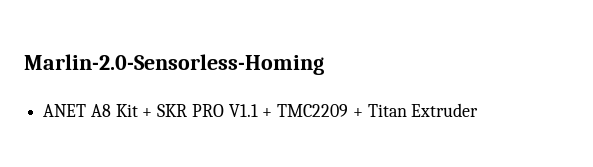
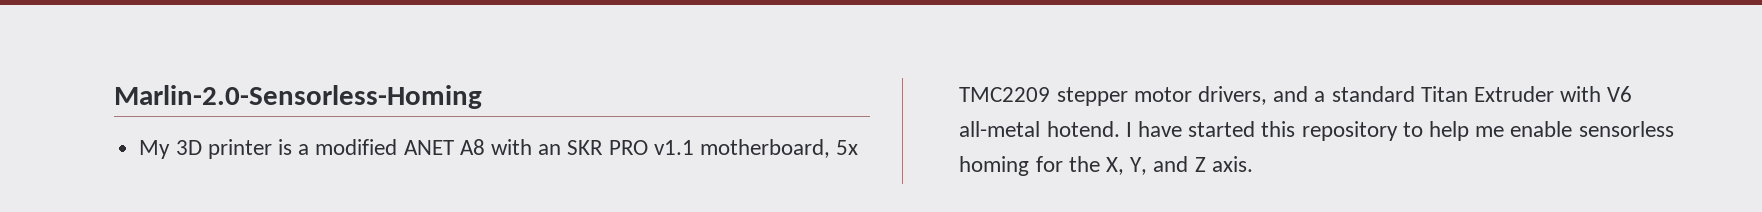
- ANET A8 Kit + SKR PRO V1.1 + TMC2209 + Titan Extruder
+ My 3D printer is a modified ANET A8 with an SKR PRO v1.1 motherboard, 5x TMC2209 stepper motor drivers, and a standard Titan Extruder with V6 all-metal hotend. I have started this repository to help me enable sensorless homing for the X, Y, and Z axis.

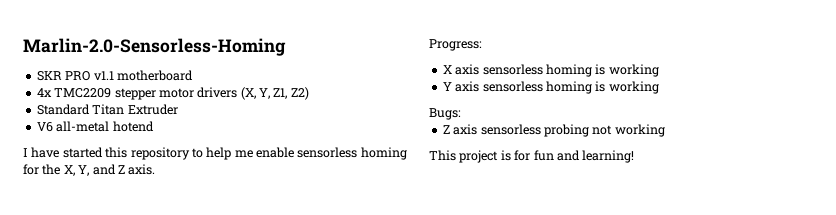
- My 3D printer is a modified ANET A8 with an SKR PRO v1.1 motherboard, 5x TMC2209 stepper motor drivers, and a standard Titan Extruder with V6 all-metal hotend. I have started this repository to help me enable sensorless homing for the X, Y, and Z axis.
+ SKR PRO v1.1 motherboard
+ 4x TMC2209 stepper motor drivers (X, Y, Z1, Z2)
+ Standard Titan Extruder
+ V6 all-metal hotend
+ I have started this repository to help me enable sensorless homing for the X, Y, and Z axis.
+ Progress:
+ X axis sensorless homing is working
+ Y axis sensorless homing is working
+ Bugs:
+ Z axis sensorless probing not working
+ This project is for fun and learning!

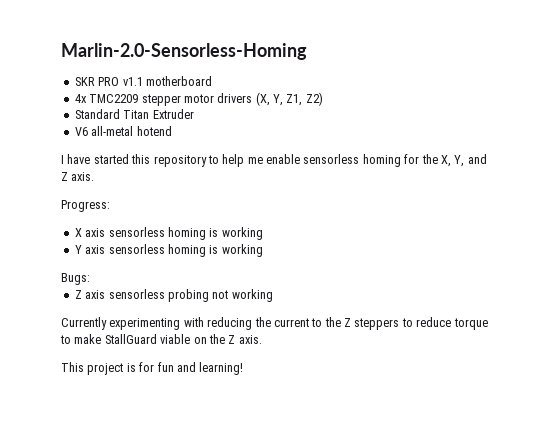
+ Currently experimenting with reducing the current to the Z steppers to reduce torque to make StallGuard viable on the Z axis.

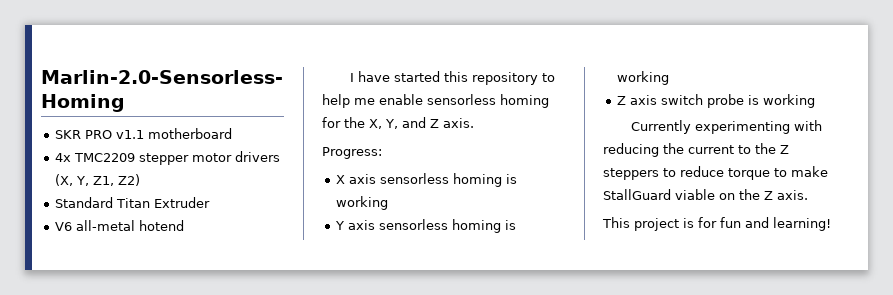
- Bugs:
- Z axis sensorless probing not working
+ Z axis switch probe is working

